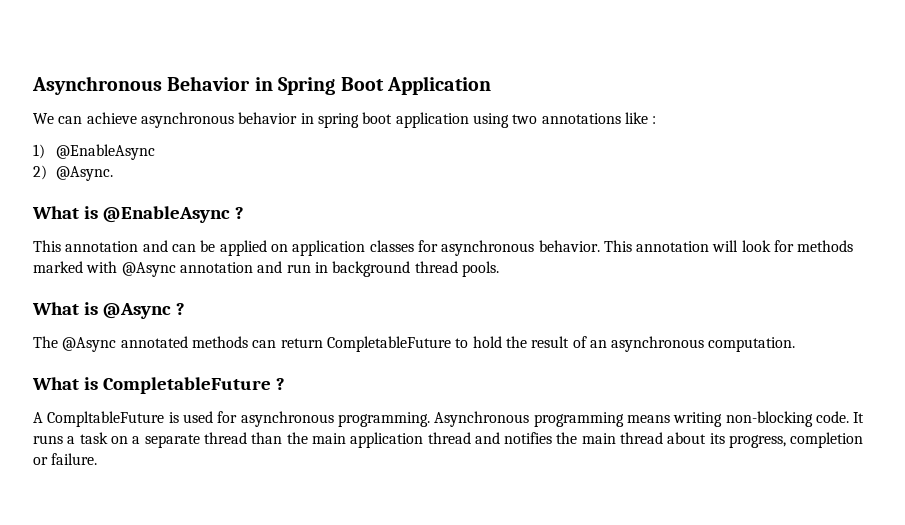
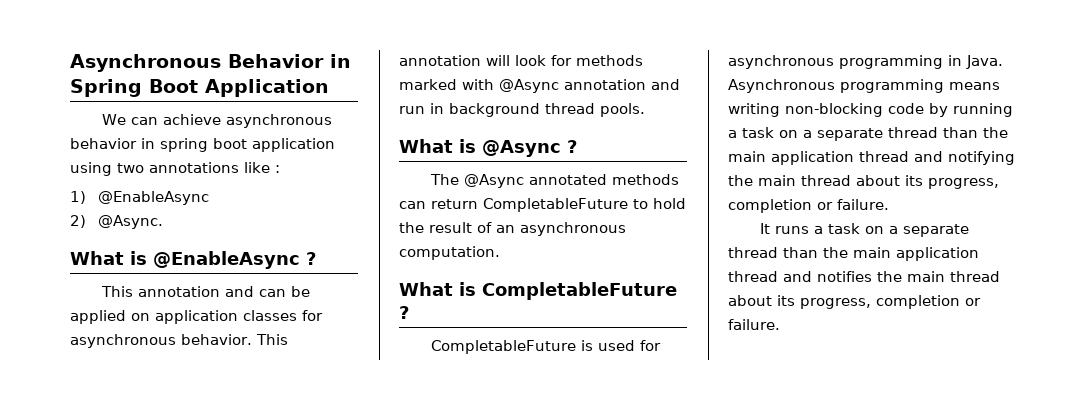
- A CompltableFuture is used for asynchronous programming.
+ CompletableFuture is used for asynchronous programming in Java.
- Asynchronous programming means writing non-blocking code. It runs a task on a separate thread than the main application thread and notifies the main thread about its progress, completion or failure.
+ Asynchronous programming means writing non-blocking code by running a task on a separate thread than the main application thread and notifying the main thread about its progress, completion or failure.
+ It runs a task on a separate thread than the main application thread and notifies the main thread about its progress, completion or failure.

